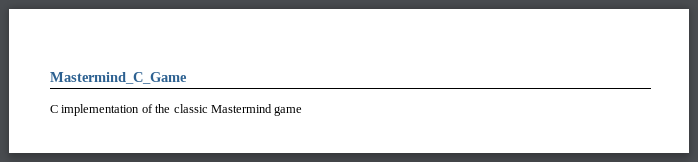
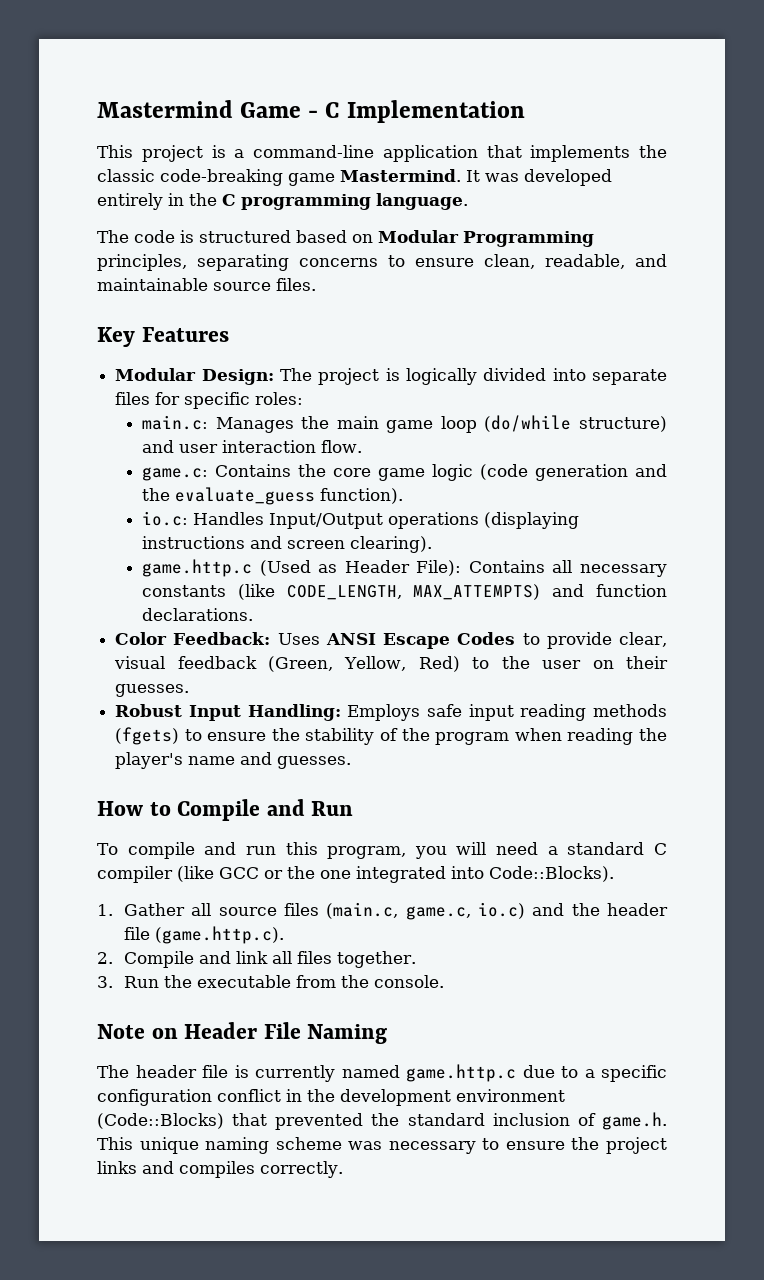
- Mastermind_C_Game
- C implementation of the classic Mastermind game
+ Mastermind Game - C Implementation
+ This project is a command-line application that implements the classic code-breaking game Mastermind. It was developed entirely in the C programming language.
+ The code is structured based on Modular Programming principles, separating concerns to ensure clean, readable, and maintainable source files.
+ Key Features
+ Modular Design: The project is logically divided into separate files for specific roles:
+ main.c: Manages the main game loop (do/while structure) and user interaction flow.
+ game.c: Contains the core game logic (code generation and the evaluate_guess function).
+ io.c: Handles Input/Output operations (displaying instructions and screen clearing).
+ game.http.c (Used as Header File): Contains all necessary constants (like CODE_LENGTH, MAX_ATTEMPTS) and function declarations.
+ Color Feedback: Uses ANSI Escape Codes to provide clear, visual feedback (Green, Yellow, Red) to the user on their guesses.
+ Robust Input Handling: Employs safe input reading methods (fgets) to ensure the stability of the program when reading the player's name and guesses.
+ How to Compile and Run
+ To compile and run this program, you will need a standard C compiler (like GCC or the one integrated into Code::Blocks).
+ 1. Gather all source files (main.c, game.c, io.c) and the header file (game.http.c).
+ 2. Compile and link all files together.
+ 3. Run the executable from the console.
+ Note on Header File Naming
+ The header file is currently named game.http.c due to a specific configuration conflict in the development environment (Code::Blocks) that prevented the standard inclusion of game.h. This unique naming scheme was necessary to ensure the project links and compiles correctly.

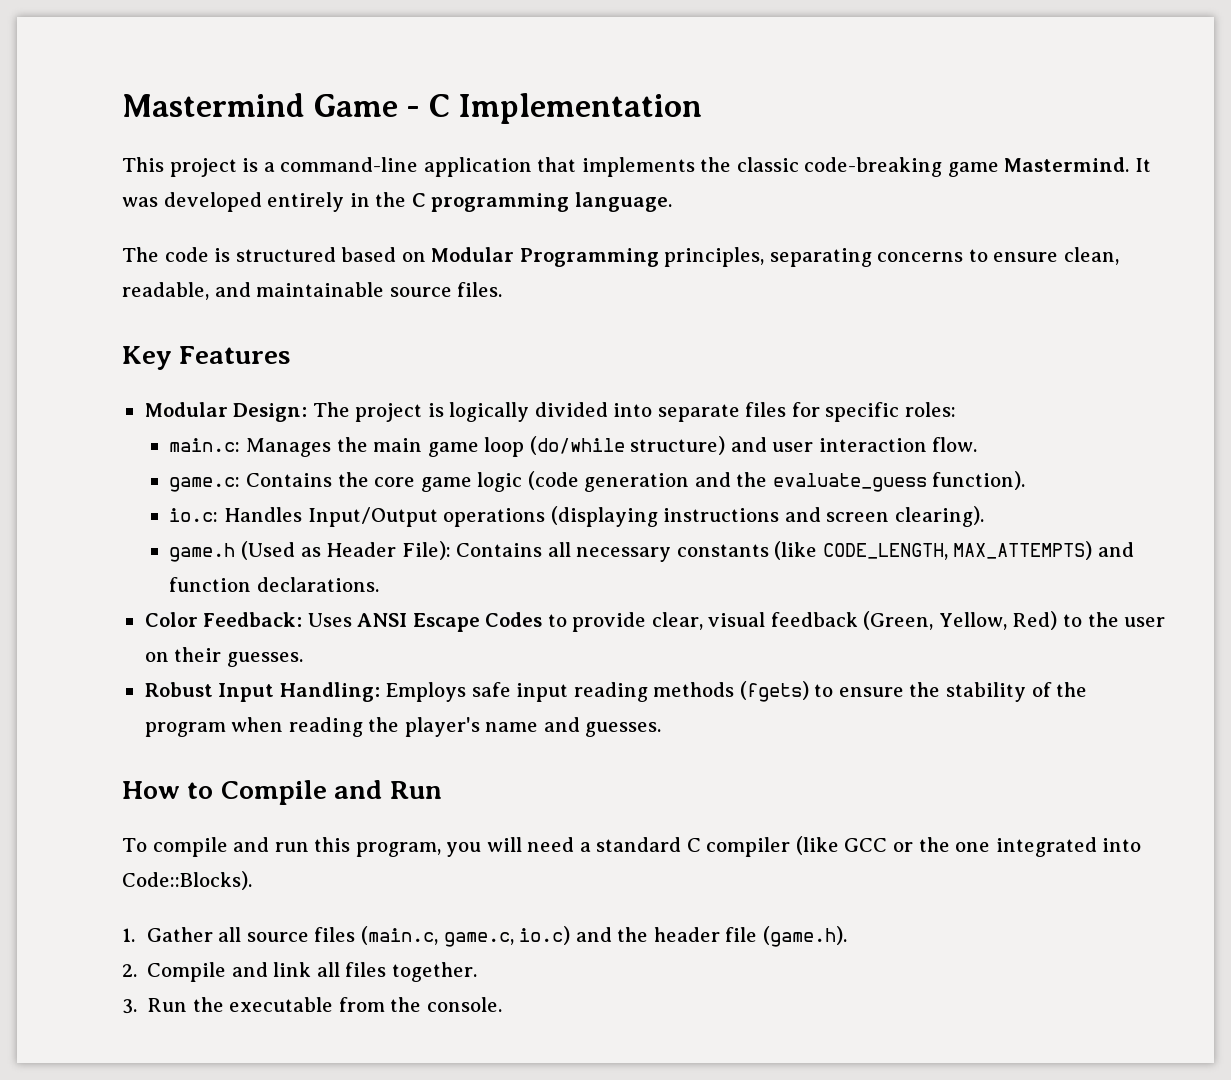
- game.http.c (Used as Header File): Contains all necessary constants (like CODE_LENGTH, MAX_ATTEMPTS) and function declarations.
+ game.h (Used as Header File): Contains all necessary constants (like CODE_LENGTH, MAX_ATTEMPTS) and function declarations.
- 1. Gather all source files (main.c, game.c, io.c) and the header file (game.http.c).
+ 1. Gather all source files (main.c, game.c, io.c) and the header file (game.h).
- Note on Header File Naming
- The header file is currently named game.http.c due to a specific configuration conflict in the development environment (Code::Blocks) that prevented the standard inclusion of game.h. This unique naming scheme was necessary to ensure the project links and compiles correctly.

